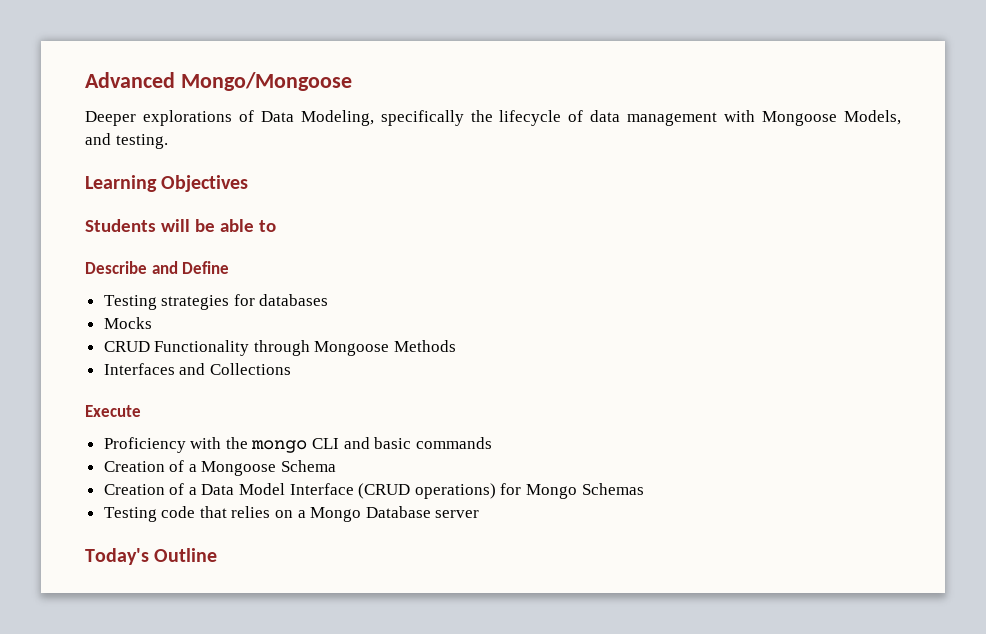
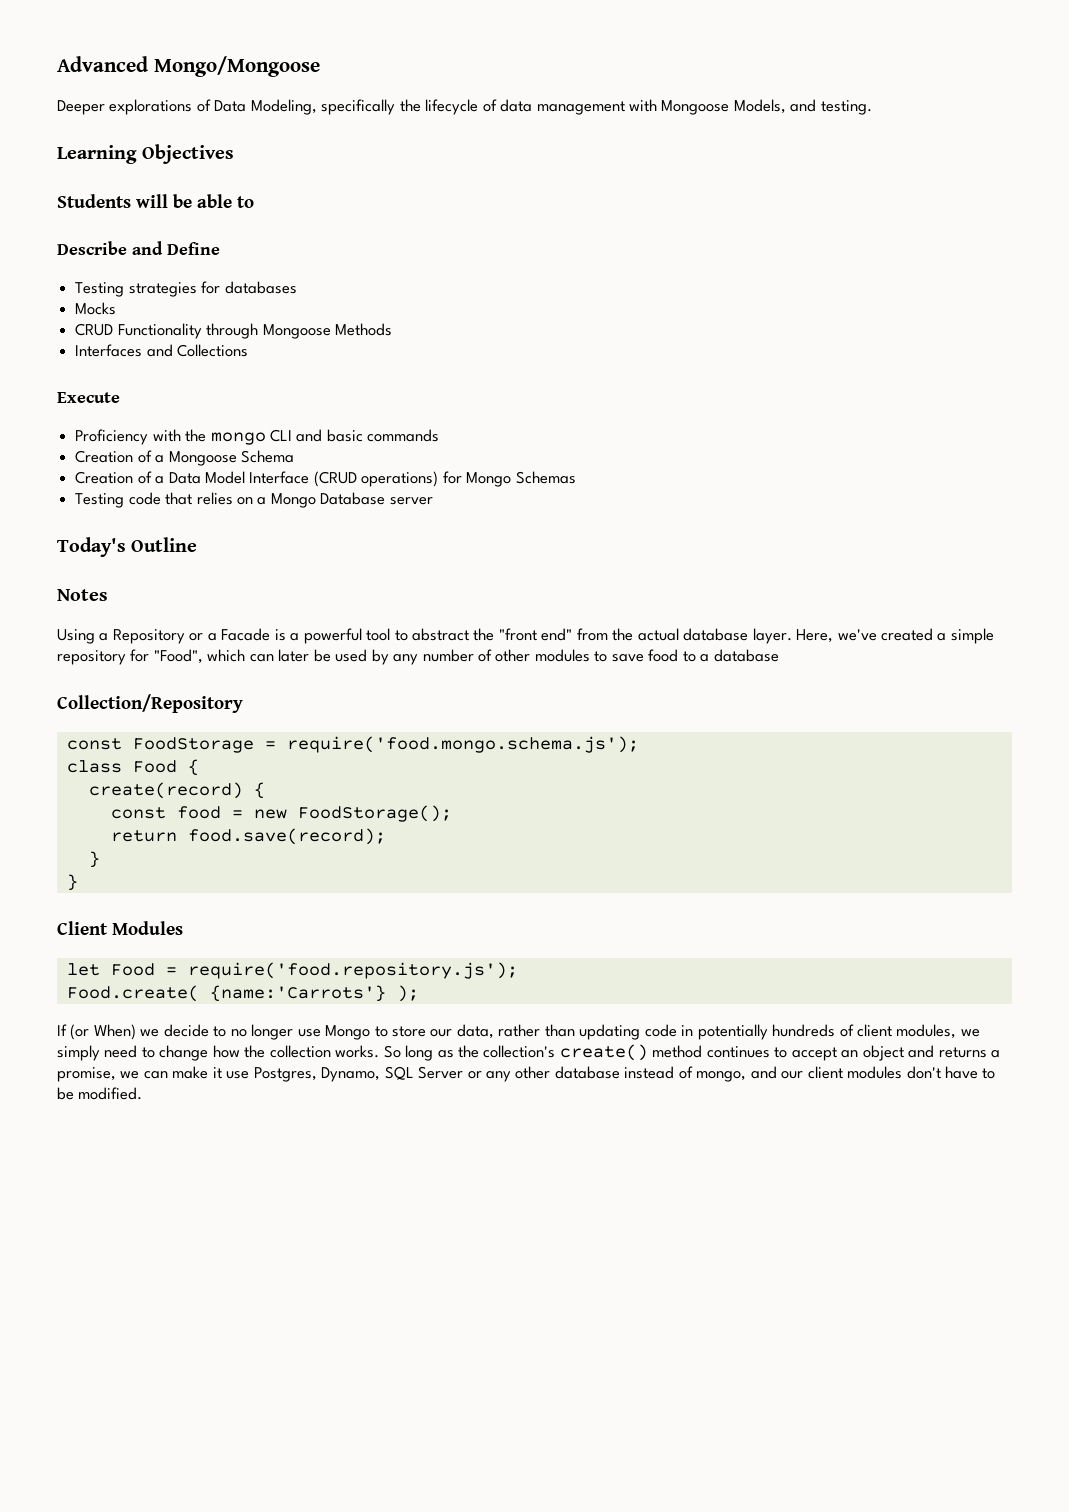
+ Notes
+ Using a Repository or a Facade is a powerful tool to abstract the "front end" from the actual database layer. Here, we've created a simple repository for "Food", which can later be used by any number of other modules to save food to a database
+ Collection/Repository
+ const FoodStorage = require('food.mongo.schema.js');
+ class Food {
+ create(record) {
+ const food = new FoodStorage();
+ return food.save(record);
+ }
+ }
+ Client Modules
+ let Food = require('food.repository.js');
+ Food.create( {name:'Carrots'} );
+ If (or When) we decide to no longer use Mongo to store our data, rather than updating code in potentially hundreds of client modules, we simply need to change how the collection works. So long as the collection's create() method continues to accept an object and returns a promise, we can make it use Postgres, Dynamo, SQL Server or any other database instead of mongo, and our client modules don't have to be modified.

